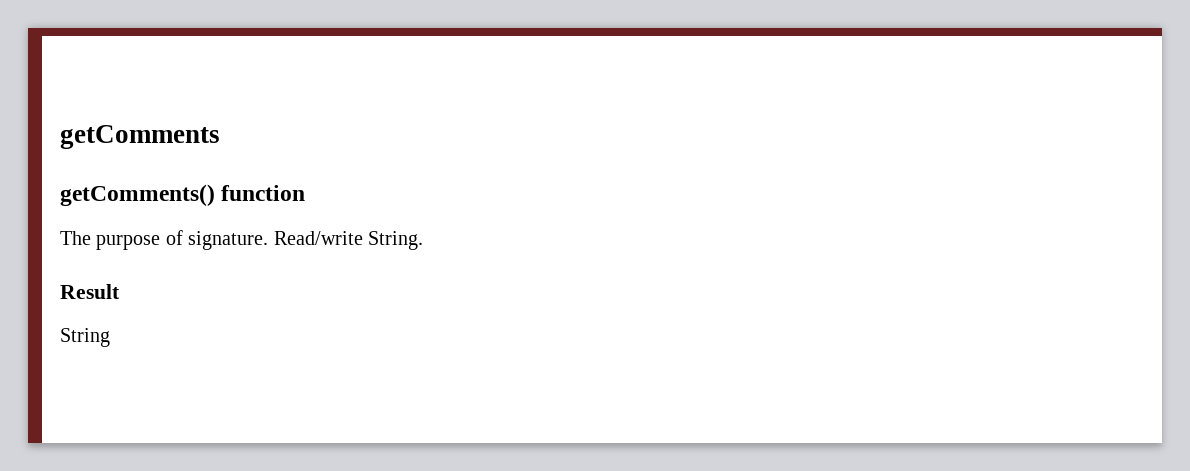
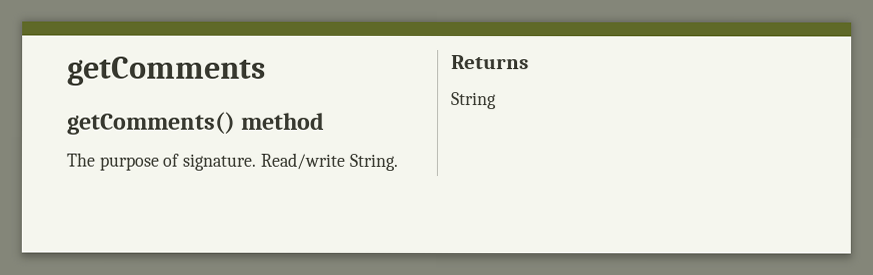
- getComments() function
+ getComments() method
- Result
+ Returns

